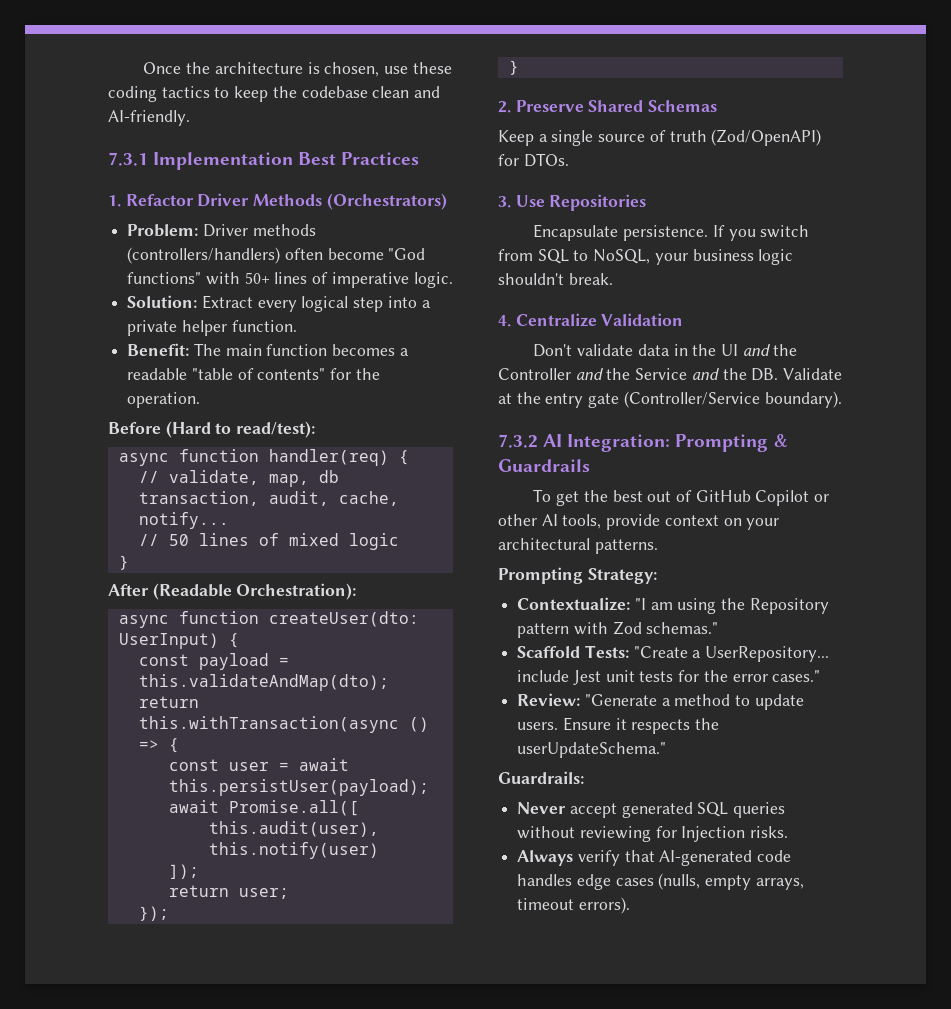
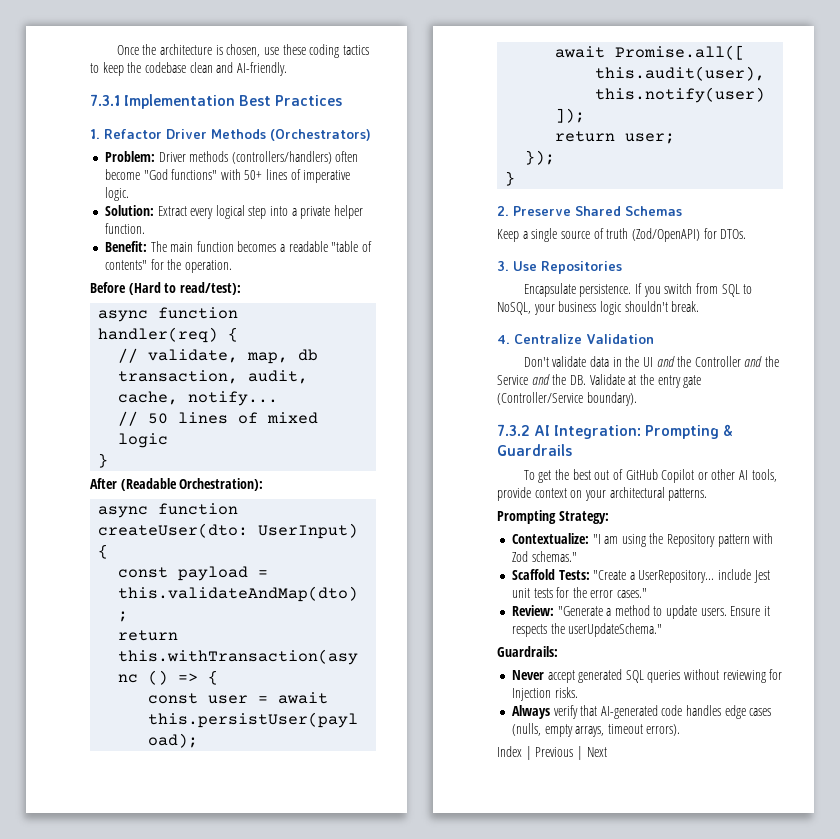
+ Index | Previous | Next

